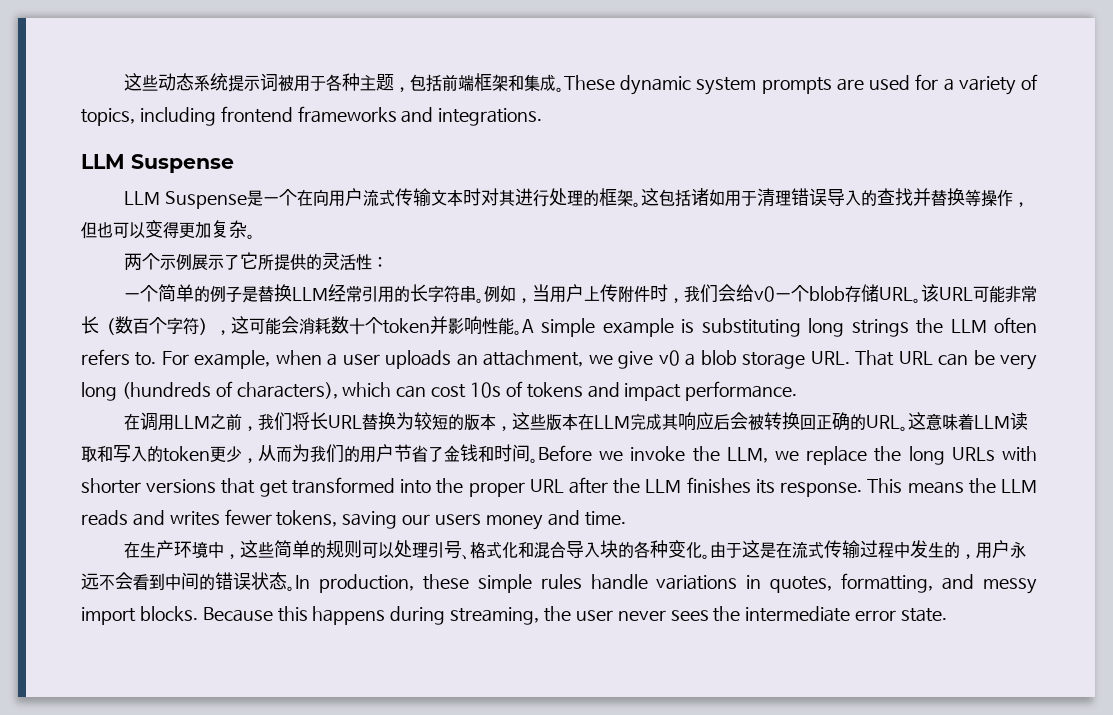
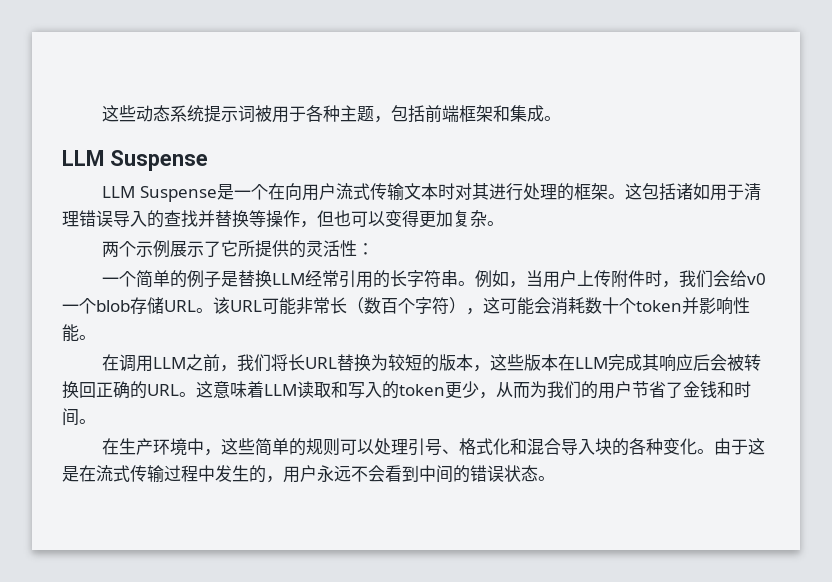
- These dynamic system prompts are used for a variety of topics, including frontend frameworks and integrations.
- A simple example is substituting long strings the LLM often refers to. For example, when a user uploads an attachment, we give v0 a blob storage URL. That URL can be very long (hundreds of characters), which can cost 10s of tokens and impact performance.
- Before we invoke the LLM, we replace the long URLs with shorter versions that get transformed into the proper URL after the LLM finishes its response. This means the LLM reads and writes fewer tokens, saving our users money and time.
- In production, these simple rules handle variations in quotes, formatting, and messy import blocks. Because this happens during streaming, the user never sees the intermediate error state.

